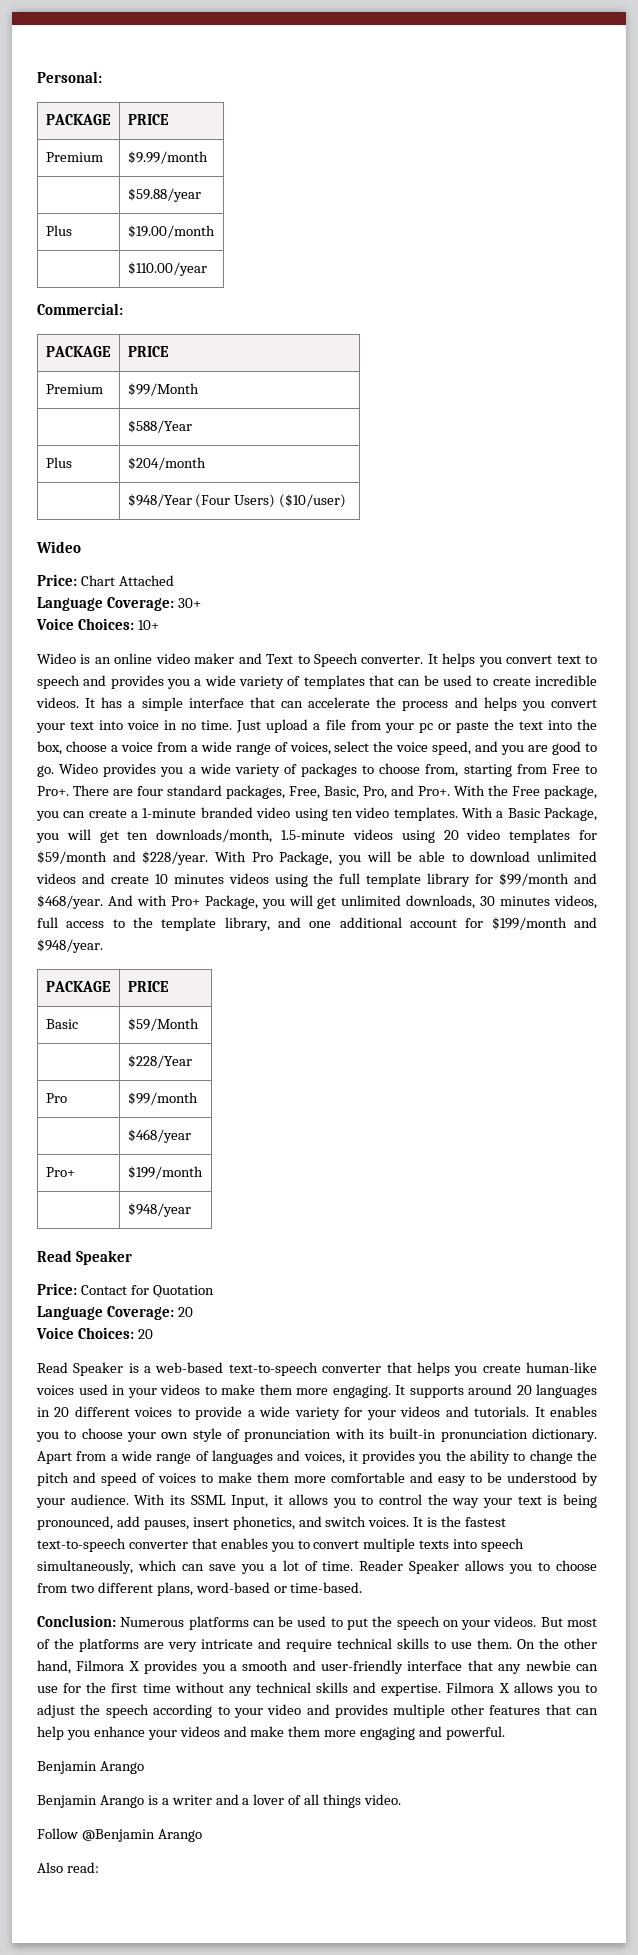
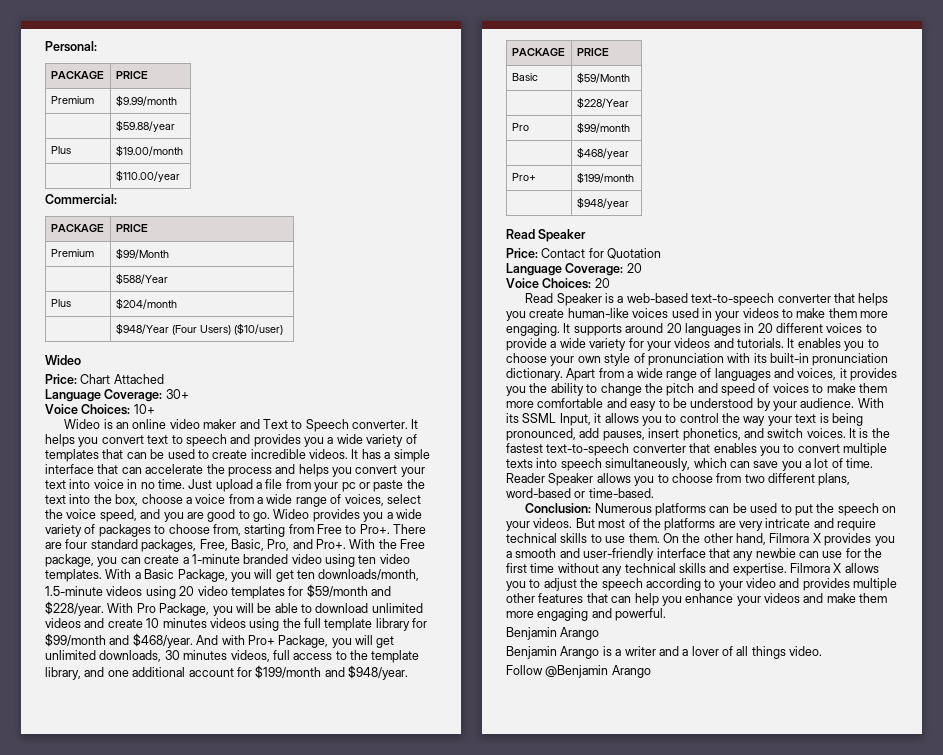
- Also read:

